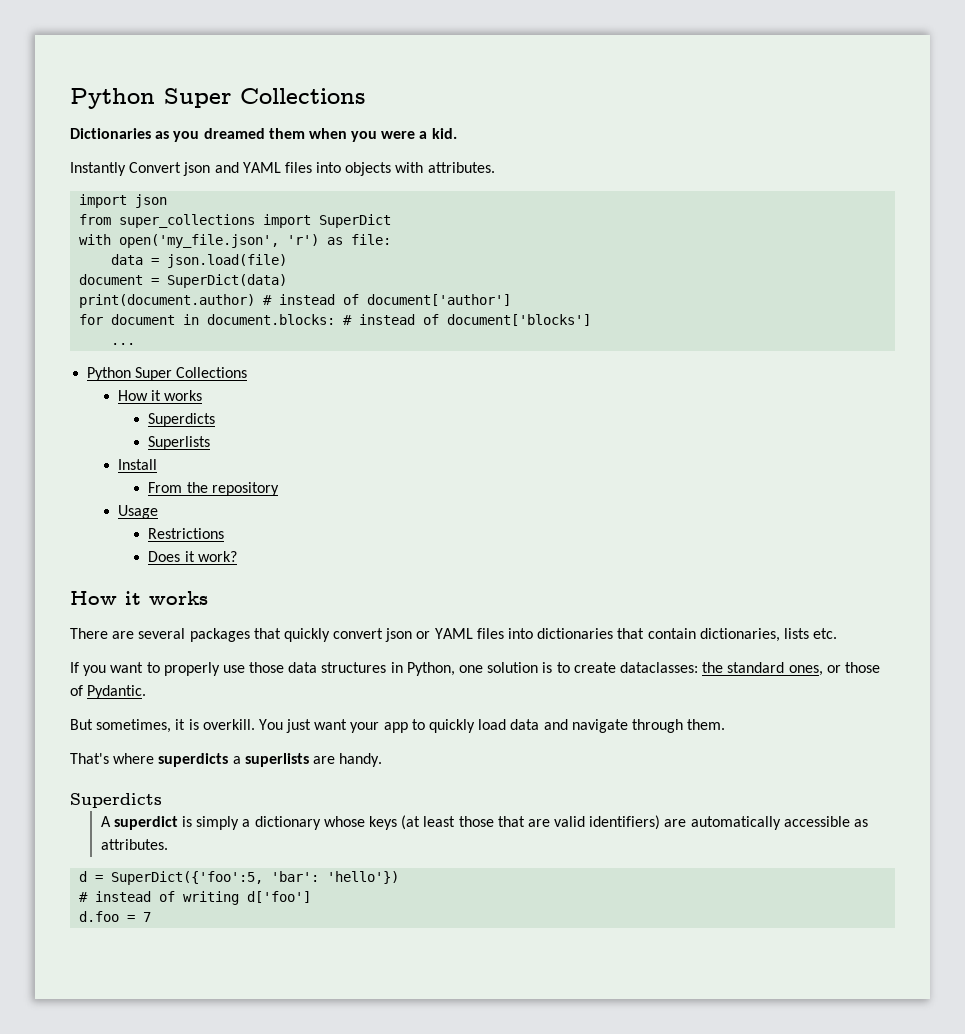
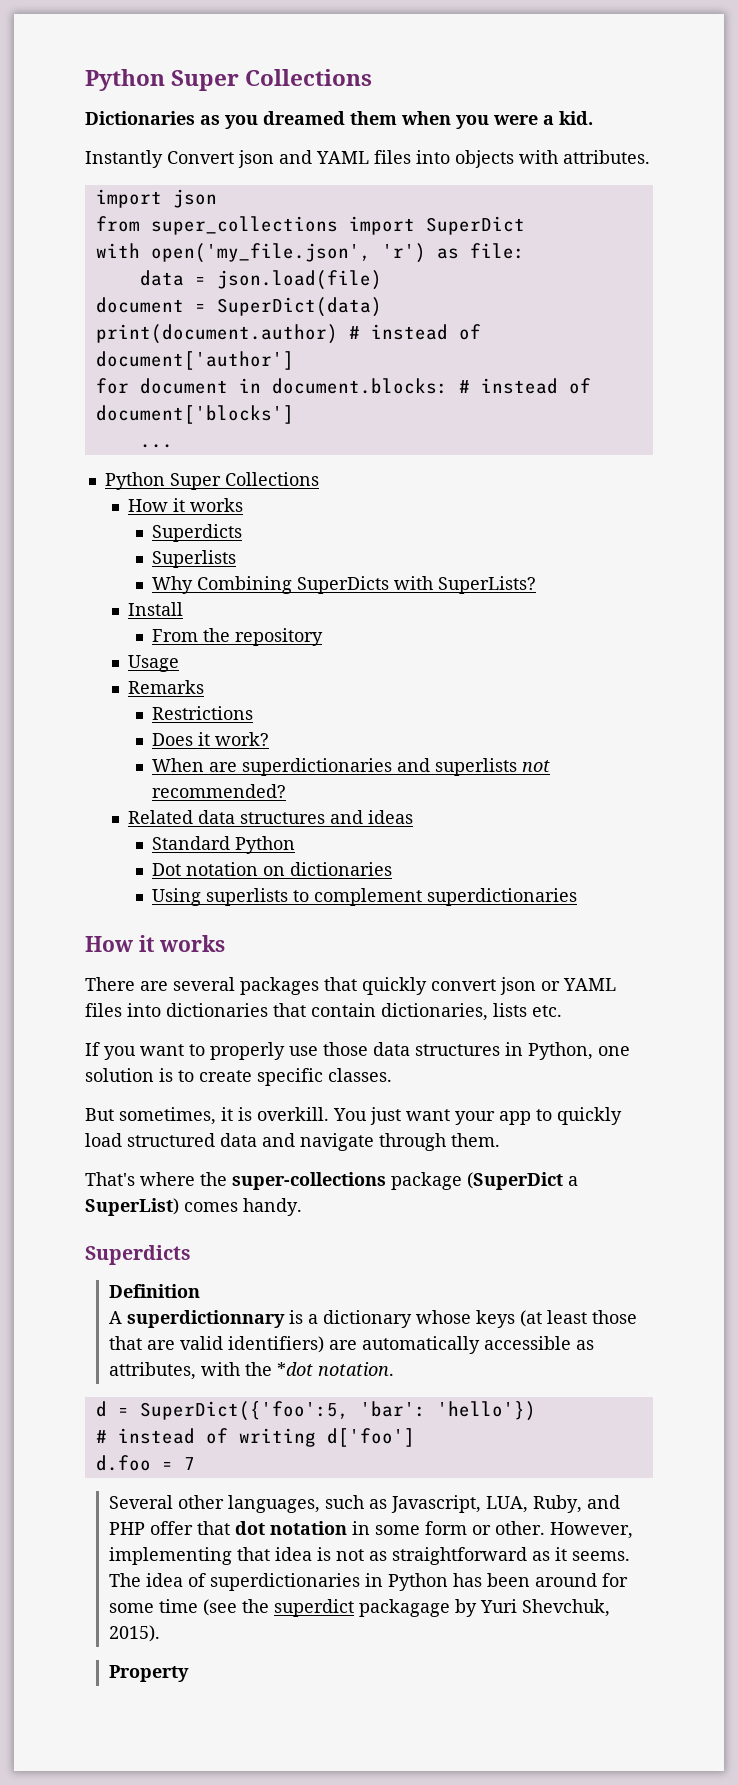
+ Why Combining SuperDicts with SuperLists?
+ Remarks
+ When are superdictionaries and superlists not recommended?
+ Related data structures and ideas
+ Standard Python
+ Dot notation on dictionaries
+ Using superlists to complement superdictionaries
- If you want to properly use those data structures in Python, one solution is to create dataclasses: the standard ones, or those of Pydantic.
+ If you want to properly use those data structures in Python, one solution is to create specific classes.
- You just want your app to quickly load data and navigate through them.
+ You just want your app to quickly load structured data and navigate through them.
- That's where superdicts a superlists are handy.
+ That's where the super-collections package (SuperDict a SuperList) comes handy.
+ Definition
- A superdict is simply a dictionary whose keys (at least those that are valid identifiers) are automatically accessible as attributes.
+ A superdictionnary is a dictionary whose keys (at least those that are valid identifiers) are automatically accessible as attributes, with the *dot notation.
+ Several other languages, such as Javascript, LUA, Ruby, and PHP offer that dot notation in some form or other. However, implementing that idea is not as straightforward as it seems. The idea of superdictionaries in Python has been around for some time (see the superdict packagage by Yuri Shevchuk, 2015).
+ Property

